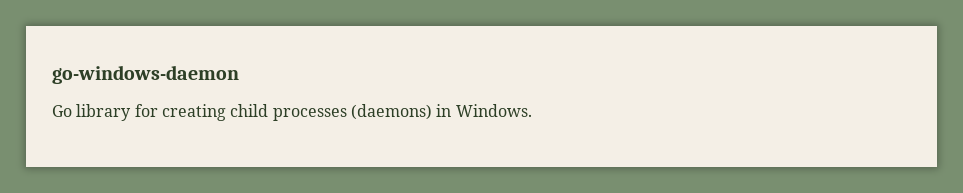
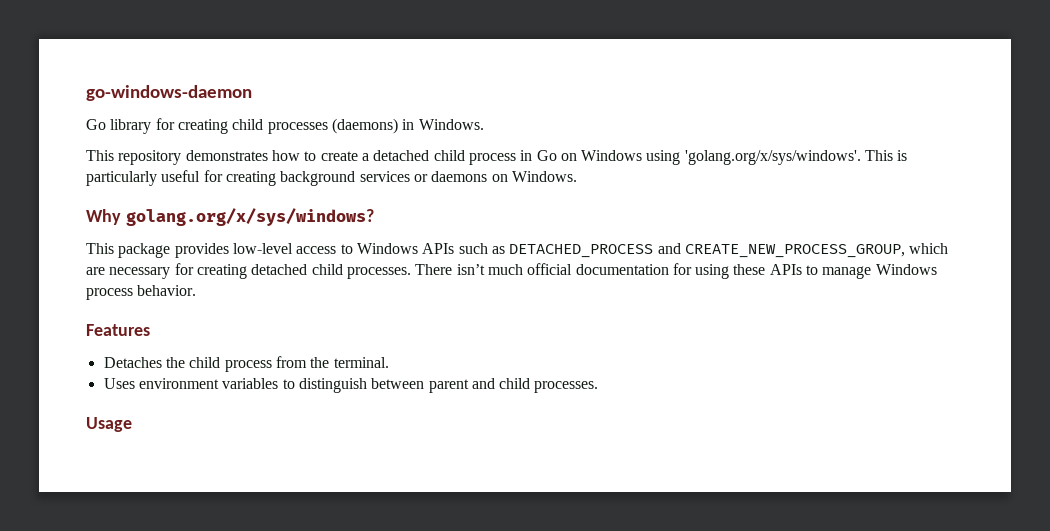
+ This repository demonstrates how to create a detached child process in Go on Windows using 'golang.org/x/sys/windows'. This is particularly useful for creating background services or daemons on Windows.
+ Why golang.org/x/sys/windows?
+ This package provides low-level access to Windows APIs such as DETACHED_PROCESS and CREATE_NEW_PROCESS_GROUP, which are necessary for creating detached child processes. There isn’t much official documentation for using these APIs to manage Windows process behavior.
+ Features
+ Detaches the child process from the terminal.
+ Uses environment variables to distinguish between parent and child processes.
+ Usage

